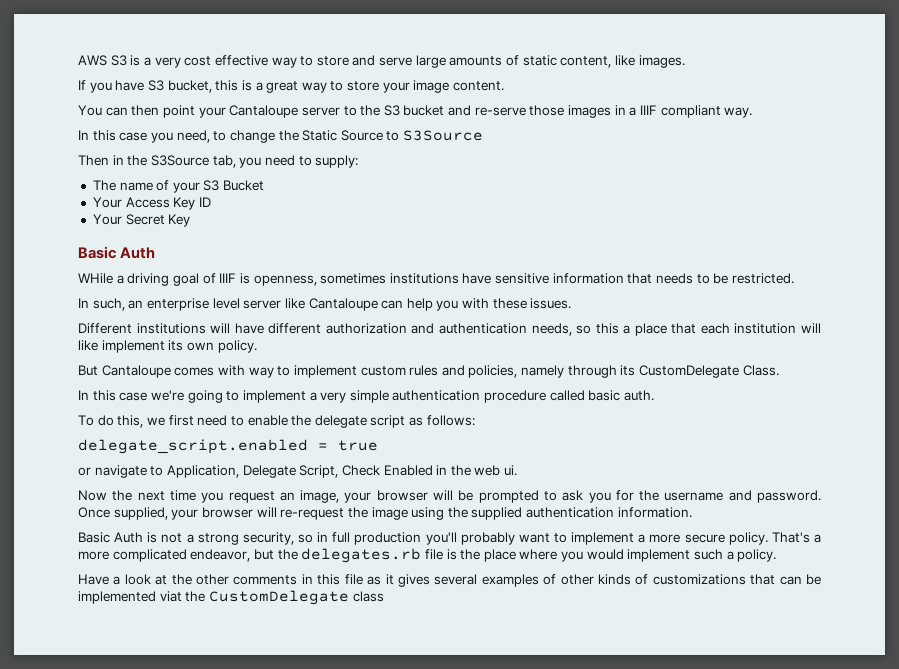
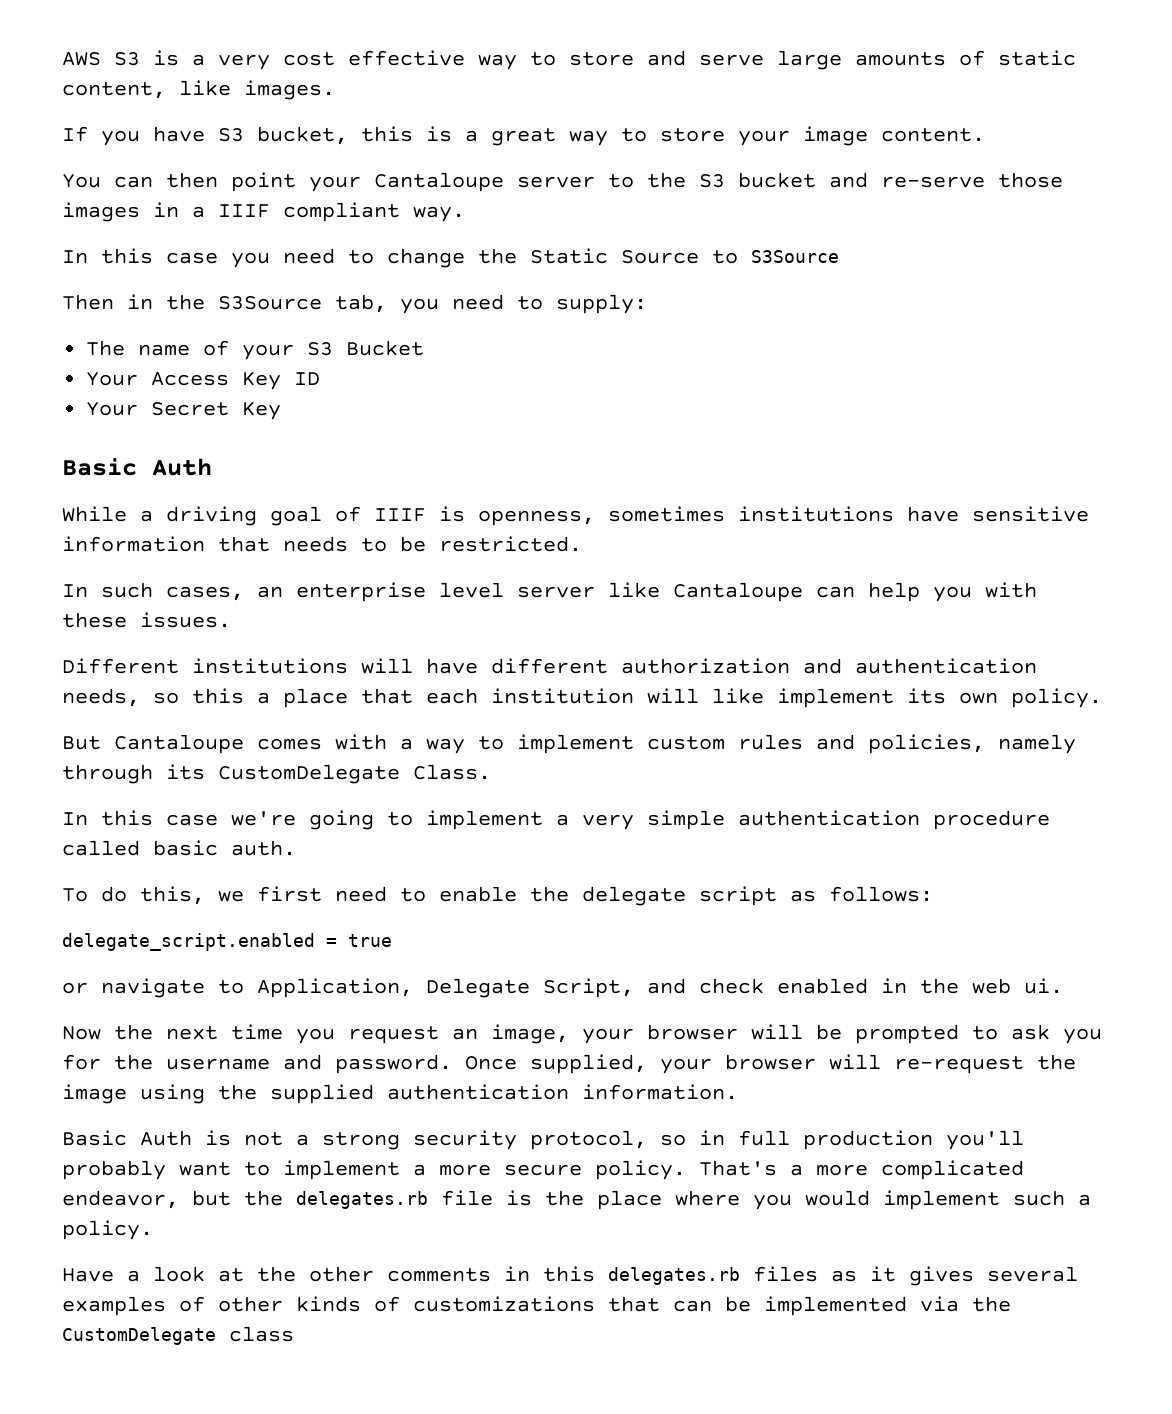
- In this case you need, to change the Static Source to S3Source
+ In this case you need to change the Static Source to S3Source
- WHile a driving goal of IIIF is openness, sometimes institutions have sensitive information that needs to be restricted.
+ While a driving goal of IIIF is openness, sometimes institutions have sensitive information that needs to be restricted.
- In such, an enterprise level server like Cantaloupe can help you with these issues.
+ In such cases, an enterprise level server like Cantaloupe can help you with these issues.
- But Cantaloupe comes with way to implement custom rules and policies, namely through its CustomDelegate Class.
+ But Cantaloupe comes with a way to implement custom rules and policies, namely through its CustomDelegate Class.
- or navigate to Application, Delegate Script, Check Enabled in the web ui.
+ or navigate to Application, Delegate Script, and check enabled in the web ui.
- Basic Auth is not a strong security, so in full production you'll probably want to implement a more secure policy.
+ Basic Auth is not a strong security protocol, so in full production you'll probably want to implement a more secure policy.
- Have a look at the other comments in this file as it gives several examples of other kinds of customizations that can be implemented viat the CustomDelegate class
+ Have a look at the other comments in this delegates.rb files as it gives several examples of other kinds of customizations that can be implemented via the CustomDelegate class

